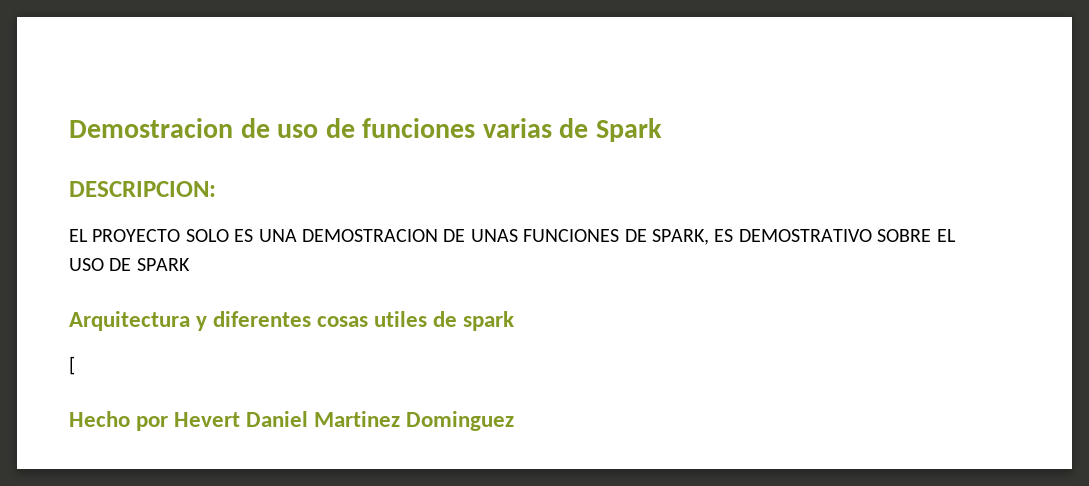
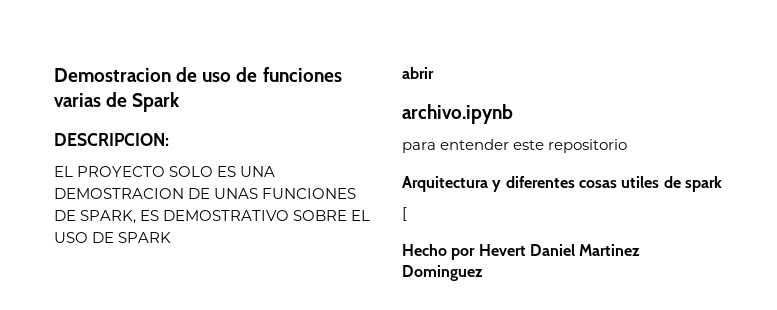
+ abrir
+ archivo.ipynb
+ para entender este repositorio

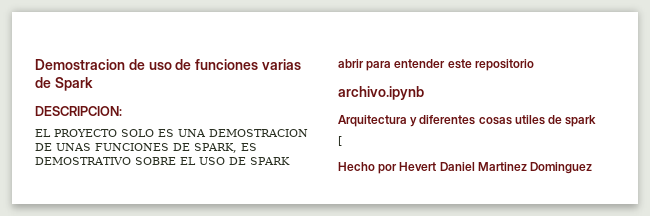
- abrir
- archivo.ipynb
- para entender este repositorio
+ abrir para entender este repositorio
+ archivo.ipynb

